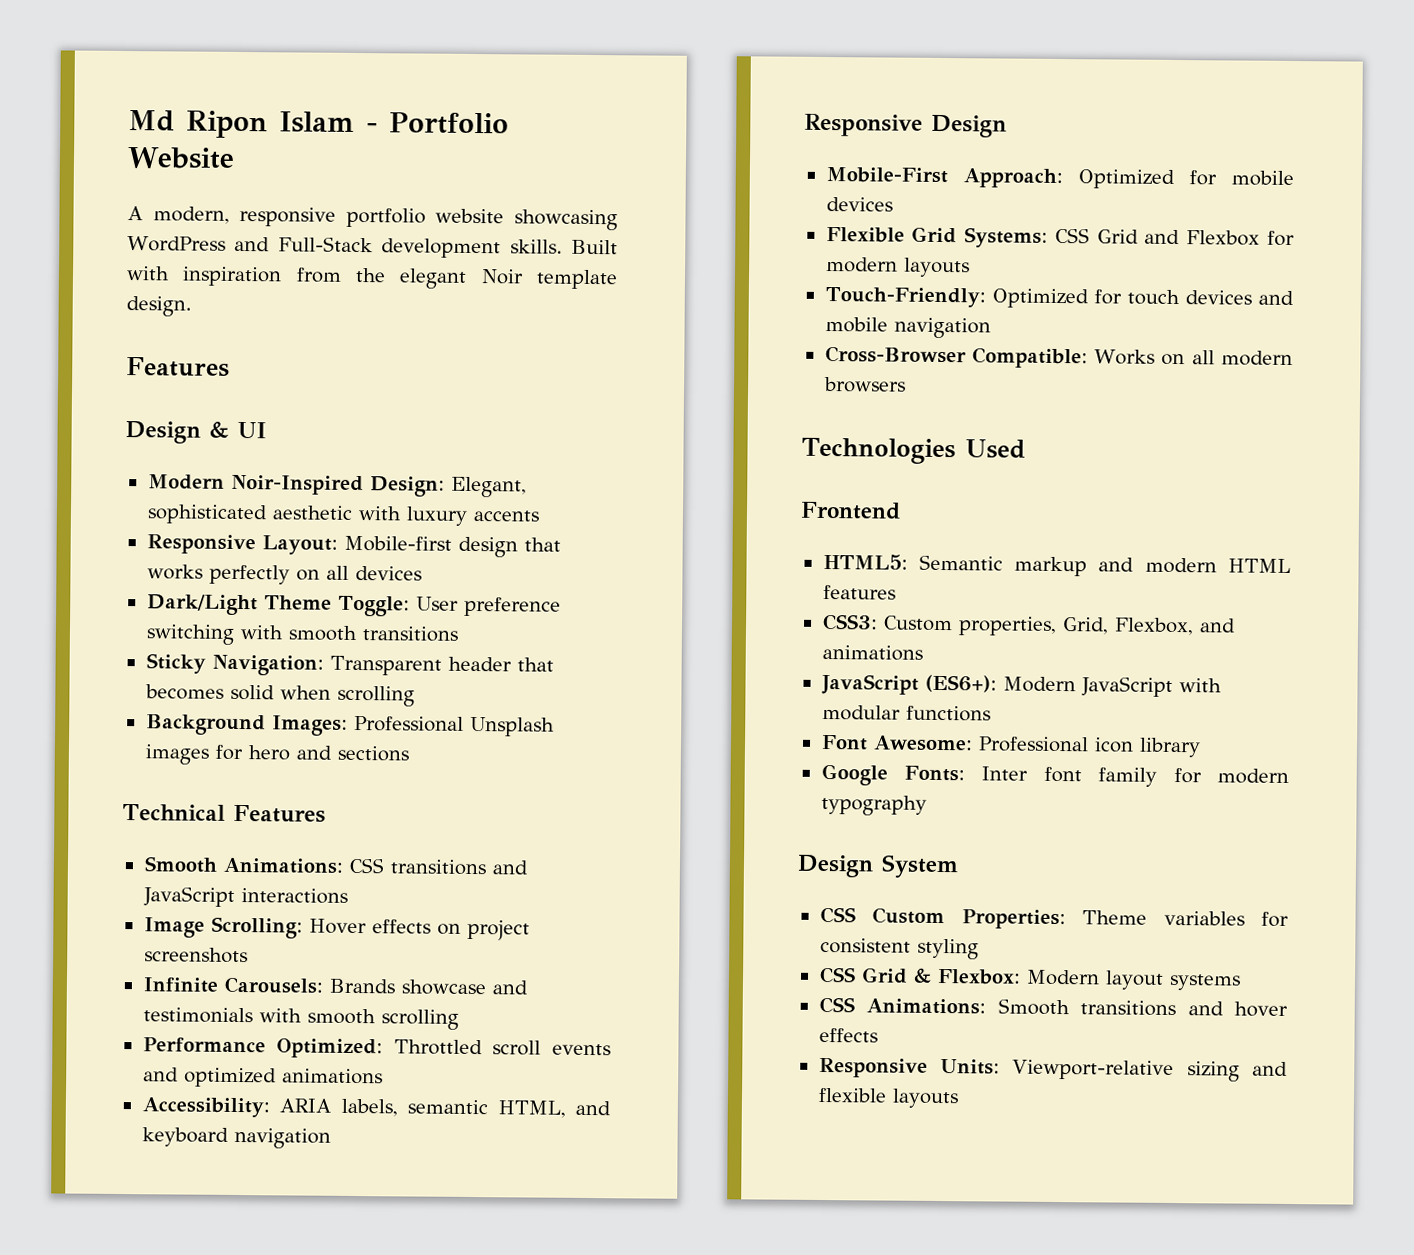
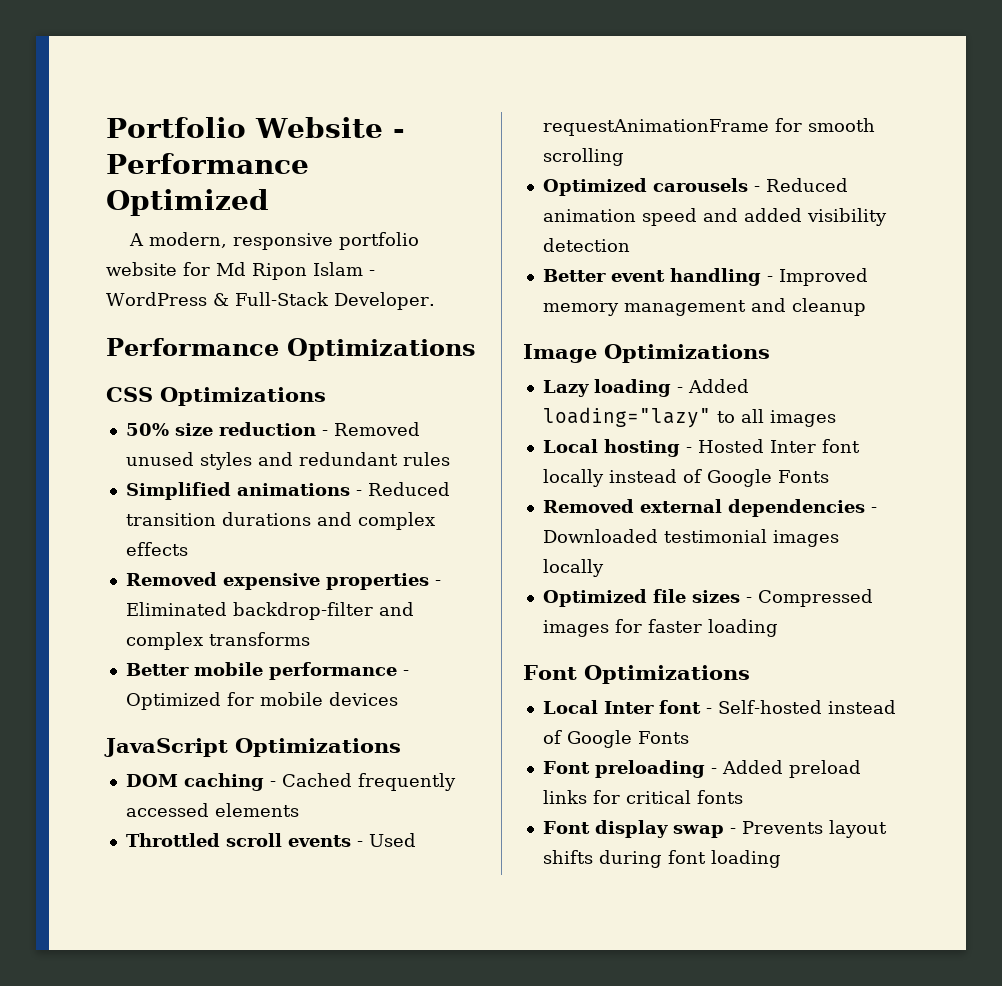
- Md Ripon Islam - Portfolio Website
+ Portfolio Website - Performance Optimized
- A modern, responsive portfolio website showcasing WordPress and Full-Stack development skills. Built with inspiration from the elegant Noir template design.
- Features
- Design & UI
- Modern Noir-Inspired Design: Elegant, sophisticated aesthetic with luxury accents
- Responsive Layout: Mobile-first design that works perfectly on all devices
- Dark/Light Theme Toggle: User preference switching with smooth transitions
- Sticky Navigation: Transparent header that becomes solid when scrolling
- Background Images: Professional Unsplash images for hero and sections
- Technical Features
- Smooth Animations: CSS transitions and JavaScript interactions
- Image Scrolling: Hover effects on project screenshots
- Infinite Carousels: Brands showcase and testimonials with smooth scrolling
- Performance Optimized: Throttled scroll events and optimized animations
- Accessibility: ARIA labels, semantic HTML, and keyboard navigation
- Responsive Design
- Mobile-First Approach: Optimized for mobile devices
- Flexible Grid Systems: CSS Grid and Flexbox for modern layouts
- Touch-Friendly: Optimized for touch devices and mobile navigation
- Cross-Browser Compatible: Works on all modern browsers
- Technologies Used
- Frontend
- HTML5: Semantic markup and modern HTML features
- CSS3: Custom properties, Grid, Flexbox, and animations
- JavaScript (ES6+): Modern JavaScript with modular functions
- Font Awesome: Professional icon library
- Google Fonts: Inter font family for modern typography
- Design System
- CSS Custom Properties: Theme variables for consistent styling
- CSS Grid & Flexbox: Modern layout systems
- CSS Animations: Smooth transitions and hover effects
- Responsive Units: Viewport-relative sizing and flexible layouts
+ A modern, responsive portfolio website for Md Ripon Islam - WordPress & Full-Stack Developer.
+ Performance Optimizations
+ CSS Optimizations
+ 50% size reduction - Removed unused styles and redundant rules
+ Simplified animations - Reduced transition durations and complex effects
+ Removed expensive properties - Eliminated backdrop-filter and complex transforms
+ Better mobile performance - Optimized for mobile devices
+ JavaScript Optimizations
+ DOM caching - Cached frequently accessed elements
+ Throttled scroll events - Used requestAnimationFrame for smooth scrolling
+ Optimized carousels - Reduced animation speed and added visibility detection
+ Better event handling - Improved memory management and cleanup
+ Image Optimizations
+ Lazy loading - Added loading="lazy" to all images
+ Local hosting - Hosted Inter font locally instead of Google Fonts
+ Removed external dependencies - Downloaded testimonial images locally
+ Optimized file sizes - Compressed images for faster loading
+ Font Optimizations
+ Local Inter font - Self-hosted instead of Google Fonts
+ Font preloading - Added preload links for critical fonts
+ Font display swap - Prevents layout shifts during font loading

